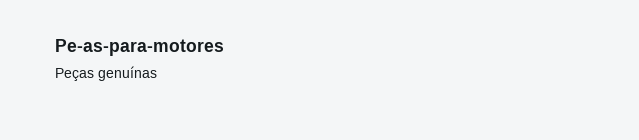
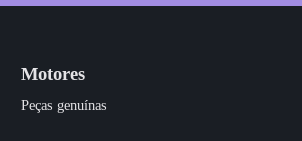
- Pe-as-para-motores
+ Motores

